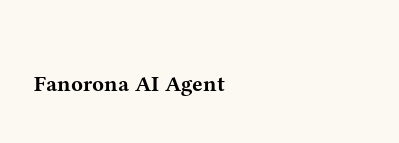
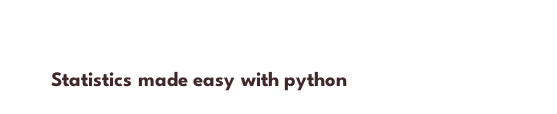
- Fanorona AI Agent
+ Statistics made easy with python

